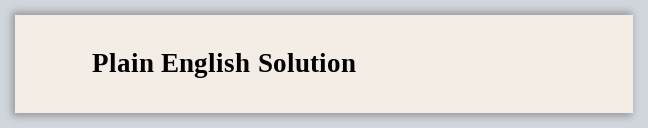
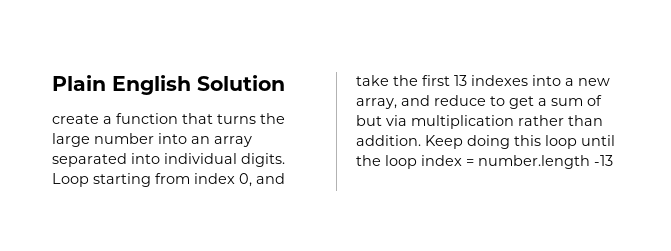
+ create a function that turns the large number into an array separated into individual digits. Loop starting from index 0, and take the first 13 indexes into a new array, and reduce to get a sum of but via multiplication rather than addition. Keep doing this loop until the loop index = number.length -13

